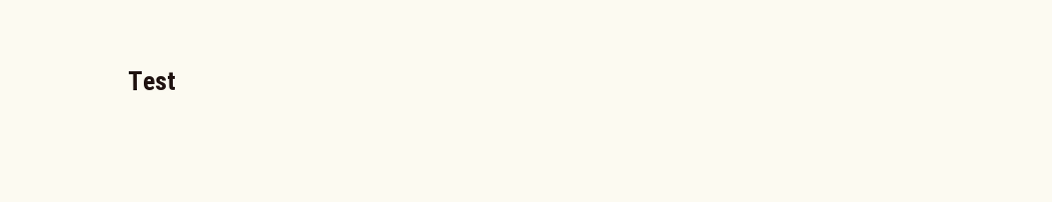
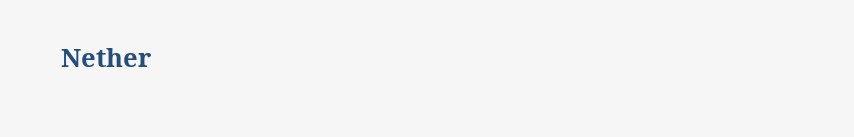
- Test
+ Nether

